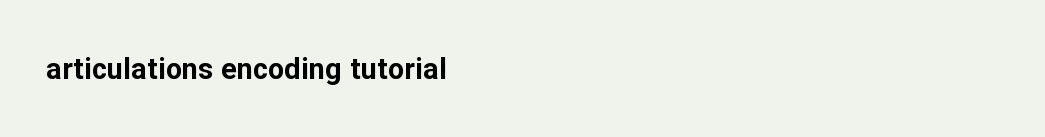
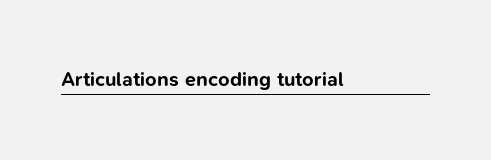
- articulations encoding tutorial
+ Articulations encoding tutorial

